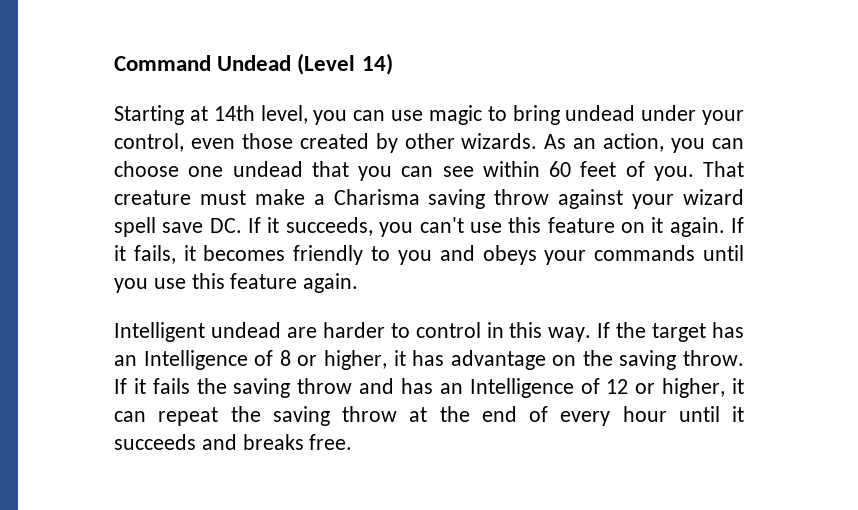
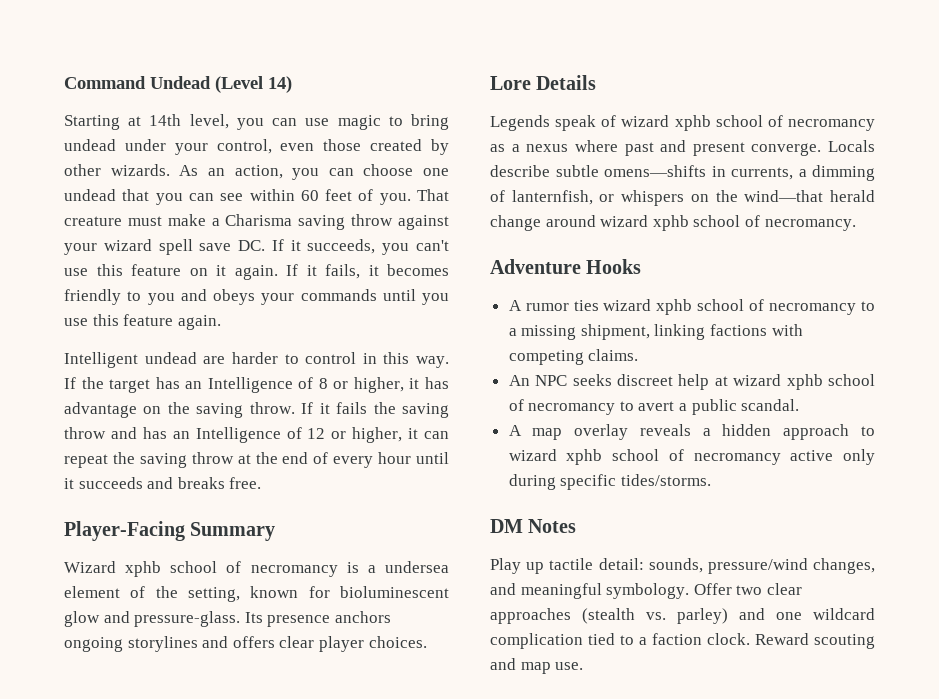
+ Player-Facing Summary
+ Wizard xphb school of necromancy is a undersea element of the setting, known for bioluminescent glow and pressure-glass. Its presence anchors ongoing storylines and offers clear player choices.
+ Lore Details
+ Legends speak of wizard xphb school of necromancy as a nexus where past and present converge. Locals describe subtle omens—shifts in currents, a dimming of lanternfish, or whispers on the wind—that herald change around wizard xphb school of necromancy.
+ Adventure Hooks
+ A rumor ties wizard xphb school of necromancy to a missing shipment, linking factions with competing claims.
+ An NPC seeks discreet help at wizard xphb school of necromancy to avert a public scandal.
+ A map overlay reveals a hidden approach to wizard xphb school of necromancy active only during specific tides/storms.
+ DM Notes
+ Play up tactile detail: sounds, pressure/wind changes, and meaningful symbology. Offer two clear approaches (stealth vs. parley) and one wildcard complication tied to a faction clock. Reward scouting and map use.

